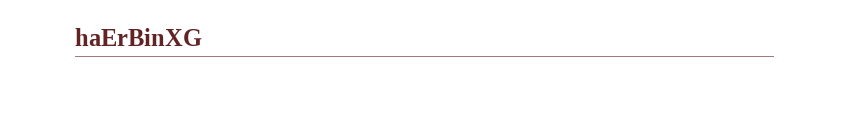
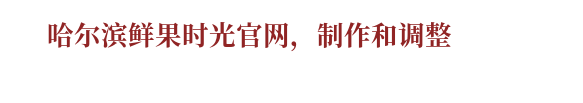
- haErBinXG
+ 哈尔滨鲜果时光官网，制作和调整

